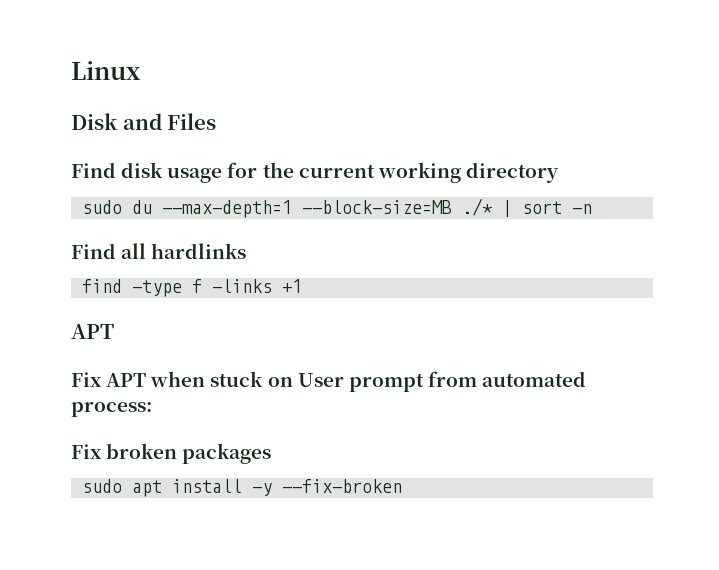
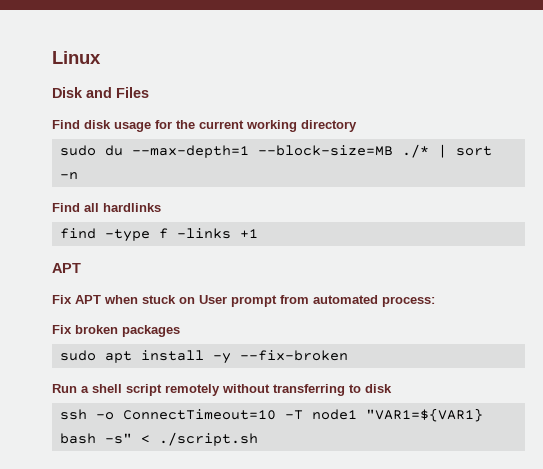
+ Run a shell script remotely without transferring to disk
+ ssh -o ConnectTimeout=10 -T node1 "VAR1=${VAR1} bash -s" < ./script.sh

